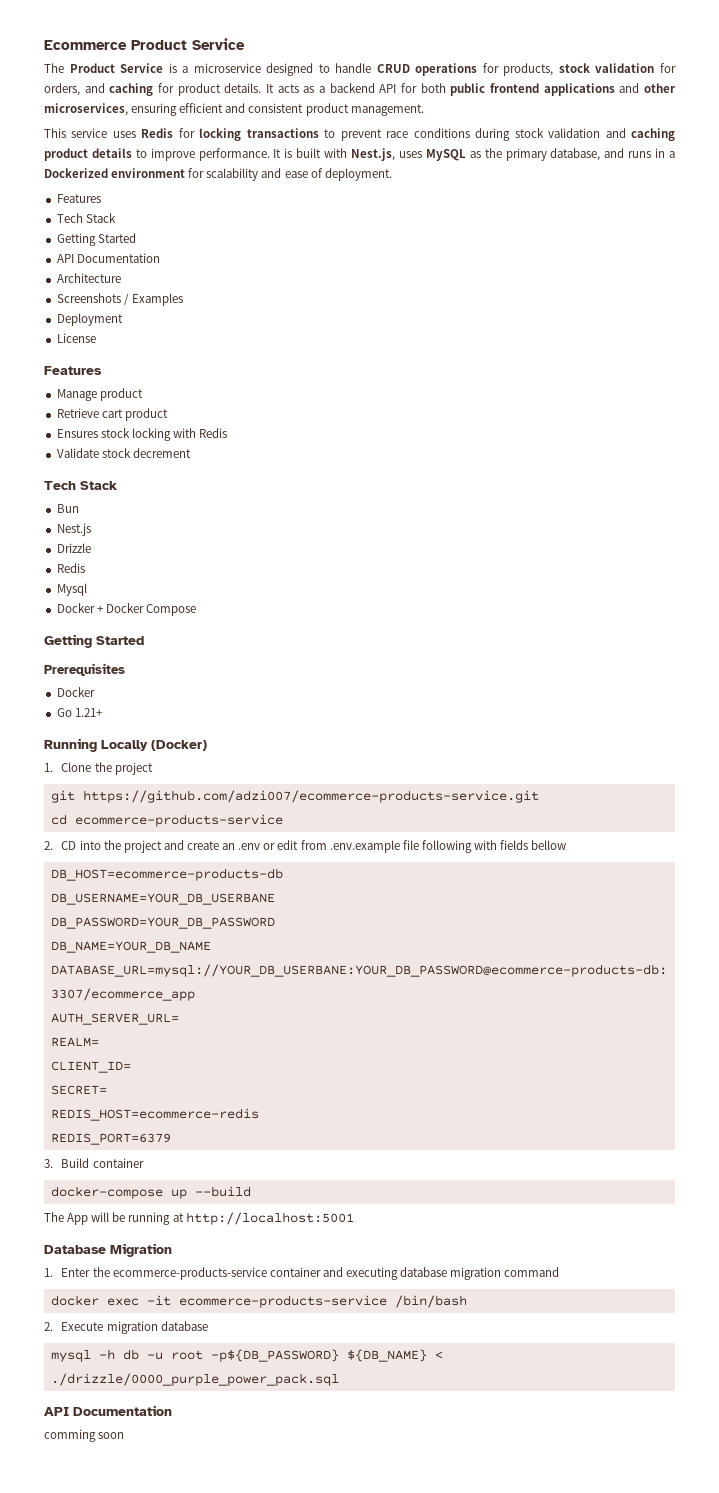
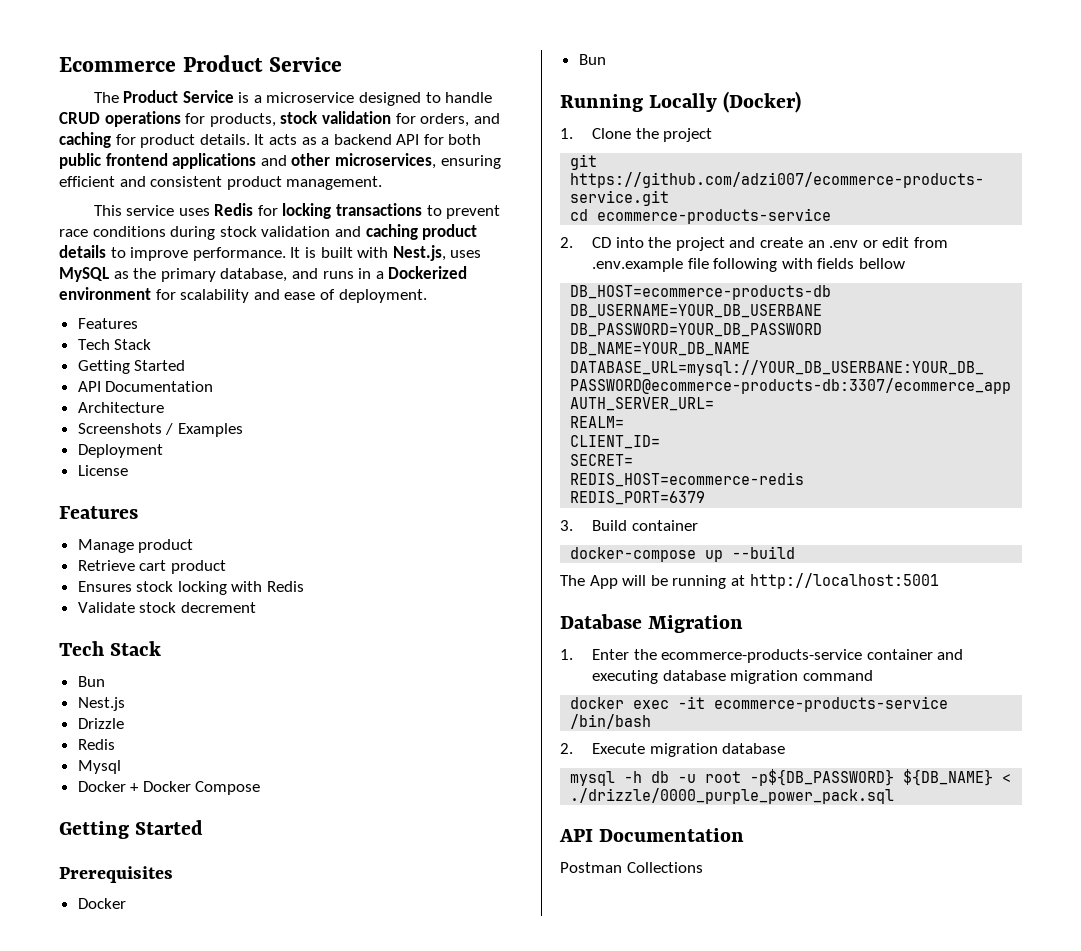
  Prerequisites
  Docker
- Go 1.21+
+ Bun
- comming soon
+ Postman Collections

